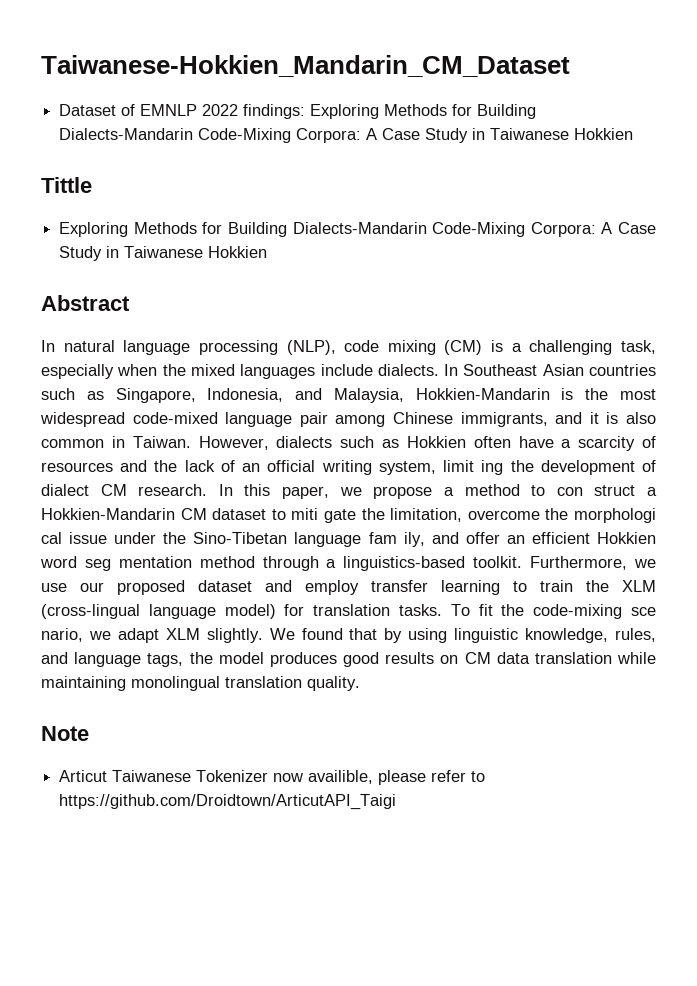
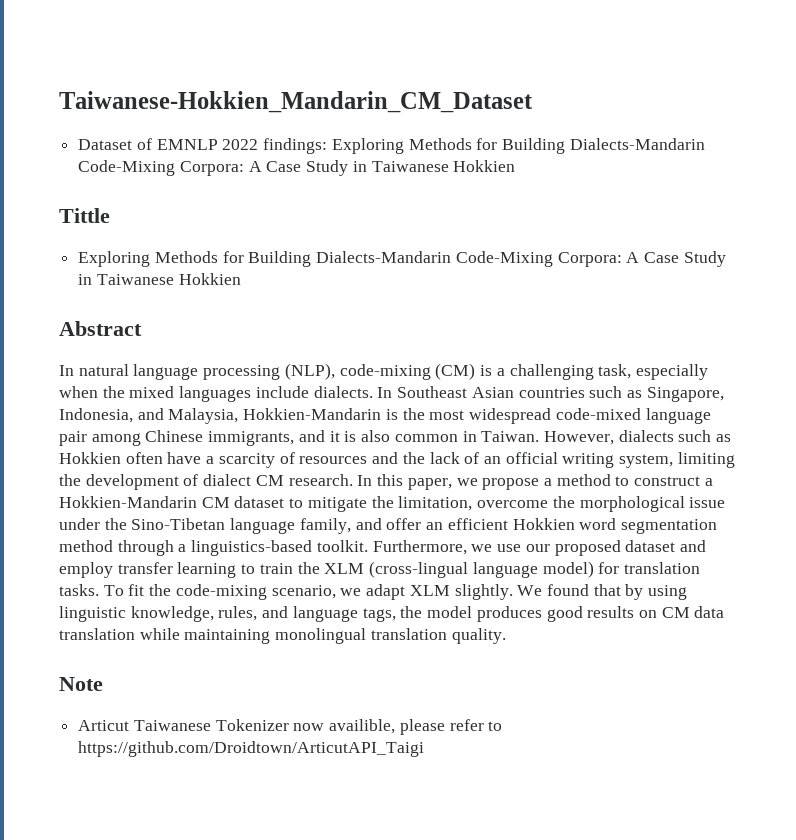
- In natural language processing (NLP), code mixing (CM) is a challenging task, especially when the mixed languages include dialects.
+ In natural language processing (NLP), code-mixing (CM) is a challenging task, especially when the mixed languages include dialects.
- However, dialects such as Hokkien often have a scarcity of resources and the lack of an official writing system, limit ing the development of dialect CM research.
+ However, dialects such as Hokkien often have a scarcity of resources and the lack of an official writing system, limiting the development of dialect CM research.
- In this paper, we propose a method to con struct a Hokkien-Mandarin CM dataset to miti gate the limitation, overcome the morphologi cal issue under the Sino-Tibetan language fam ily, and offer an efficient Hokkien word seg mentation method through a linguistics-based toolkit.
+ In this paper, we propose a method to construct a Hokkien-Mandarin CM dataset to mitigate the limitation, overcome the morphological issue under the Sino-Tibetan language family, and offer an efficient Hokkien word segmentation method through a linguistics-based toolkit.
- To fit the code-mixing sce nario, we adapt XLM slightly.
+ To fit the code-mixing scenario, we adapt XLM slightly.

